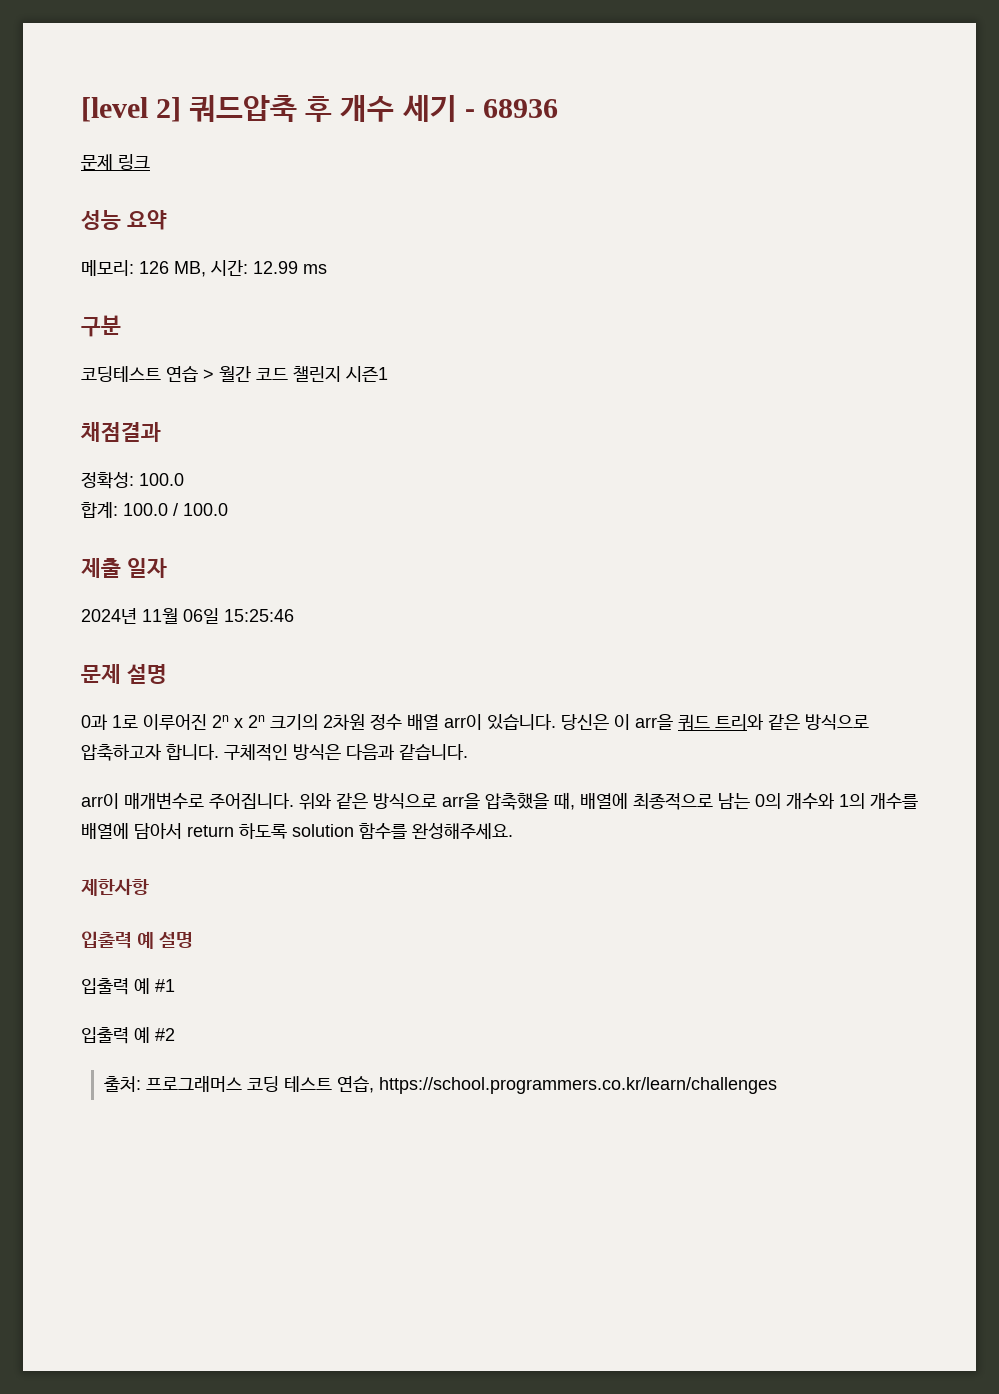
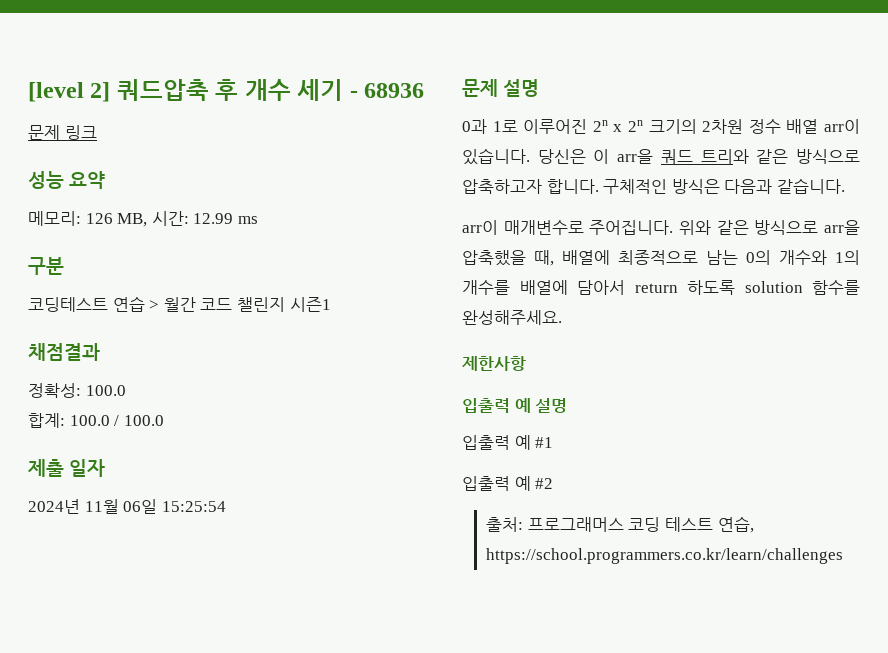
- 2024년 11월 06일 15:25:46
+ 2024년 11월 06일 15:25:54

